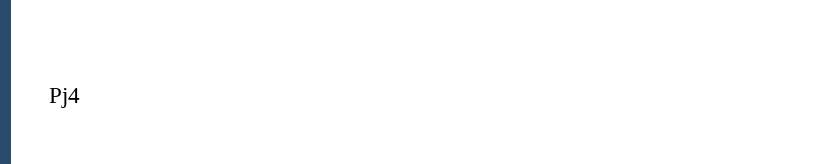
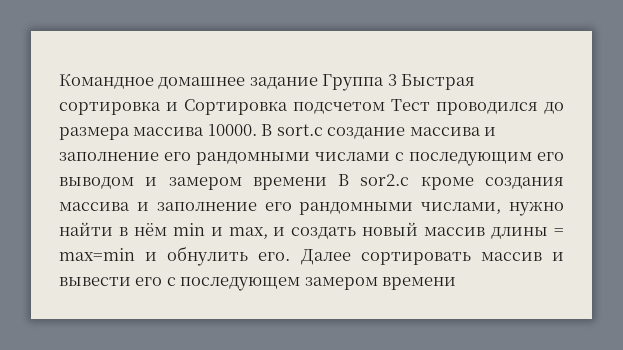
- Pj4
+ Командное домашнее задание Группа 3 Быстрая сортировка и Сортировка подсчетом Тест проводился до размера массива 10000. В sort.c создание массива и заполнение его рандомными числами с последующим его выводом и замером времени В sor2.c кроме создания массива и заполнение его рандомными числами, нужно найти в нём min и max, и создать новый массив длины = max=min и обнулить его. Далее сортировать массив и вывести его с последующем замером времени

